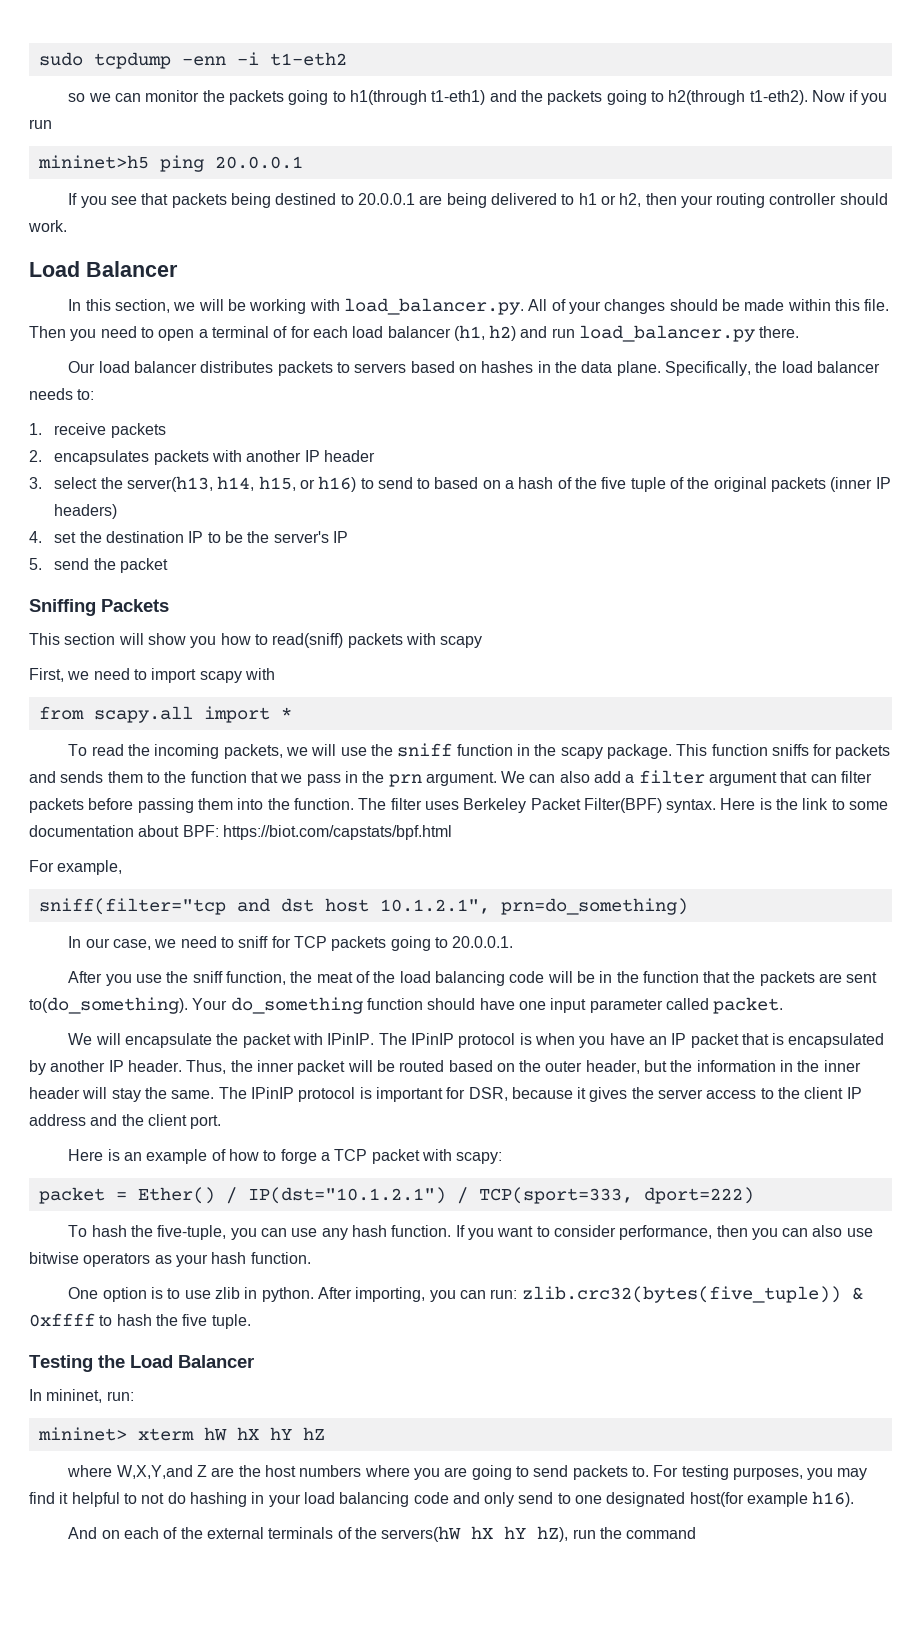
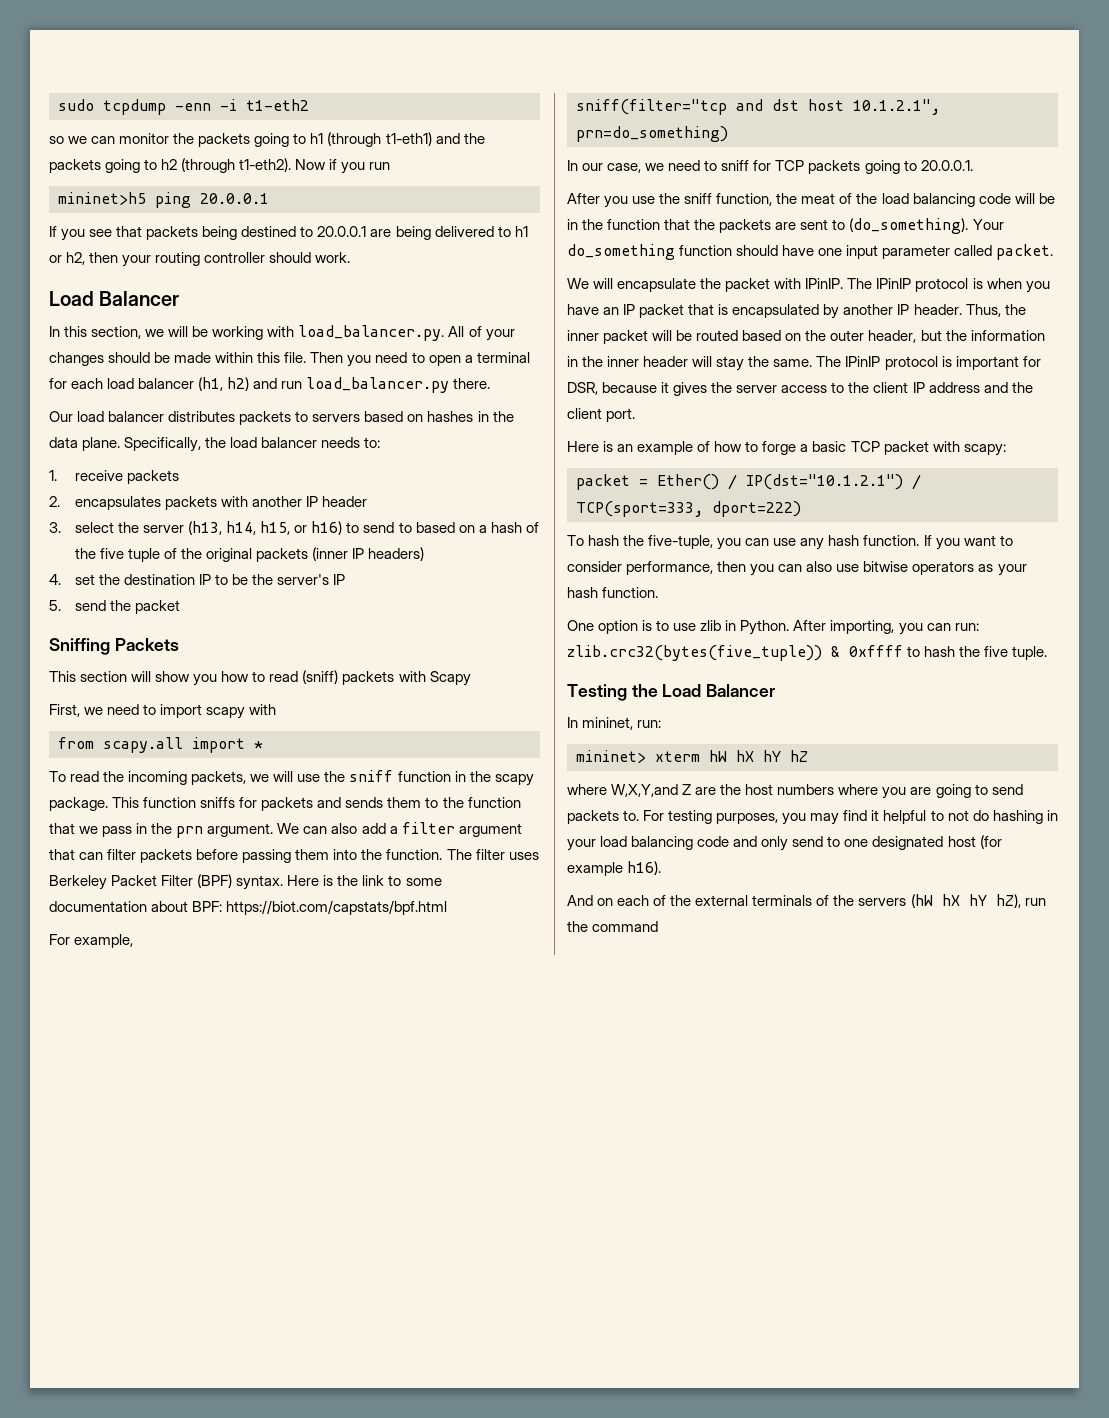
- so we can monitor the packets going to h1(through t1-eth1) and the packets going to h2(through t1-eth2).
+ so we can monitor the packets going to h1 (through t1-eth1) and the packets going to h2 (through t1-eth2).
- Then you need to open a terminal of for each load balancer (h1, h2) and run load_balancer.py there.
+ Then you need to open a terminal for each load balancer (h1, h2) and run load_balancer.py there.
- 3. select the server(h13, h14, h15, or h16) to send to based on a hash of the five tuple of the original packets (inner IP headers)
+ 3. select the server (h13, h14, h15, or h16) to send to based on a hash of the five tuple of the original packets (inner IP headers)
- This section will show you how to read(sniff) packets with scapy
+ This section will show you how to read (sniff) packets with Scapy
- The filter uses Berkeley Packet Filter(BPF) syntax.
+ The filter uses Berkeley Packet Filter (BPF) syntax.
- After you use the sniff function, the meat of the load balancing code will be in the function that the packets are sent to(do_something).
+ After you use the sniff function, the meat of the load balancing code will be in the function that the packets are sent to (do_something).
- Here is an example of how to forge a TCP packet with scapy:
+ Here is an example of how to forge a basic TCP packet with scapy:
- One option is to use zlib in python.
+ One option is to use zlib in Python.
- For testing purposes, you may find it helpful to not do hashing in your load balancing code and only send to one designated host(for example h16).
+ For testing purposes, you may find it helpful to not do hashing in your load balancing code and only send to one designated host (for example h16).
- And on each of the external terminals of the servers(hW hX hY hZ), run the command
+ And on each of the external terminals of the servers (hW hX hY hZ), run the command

